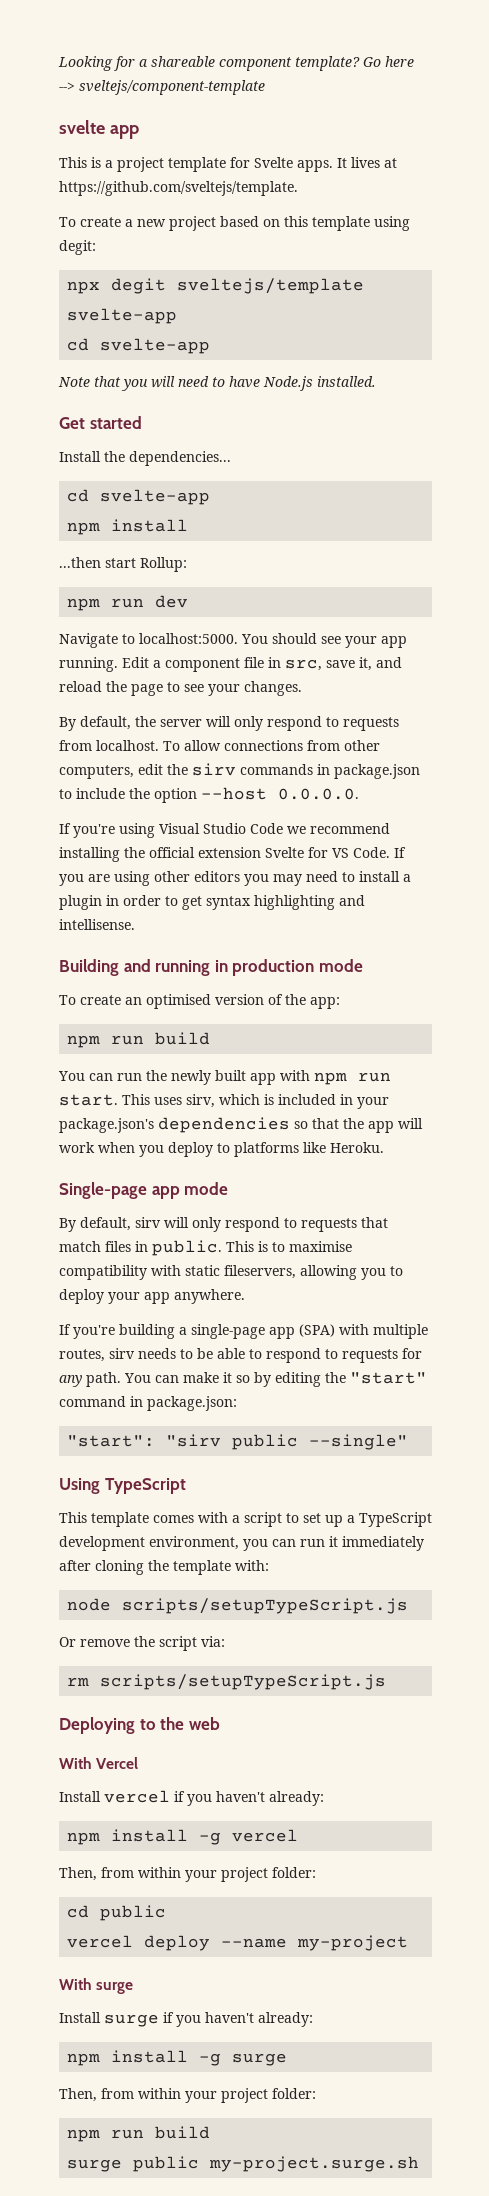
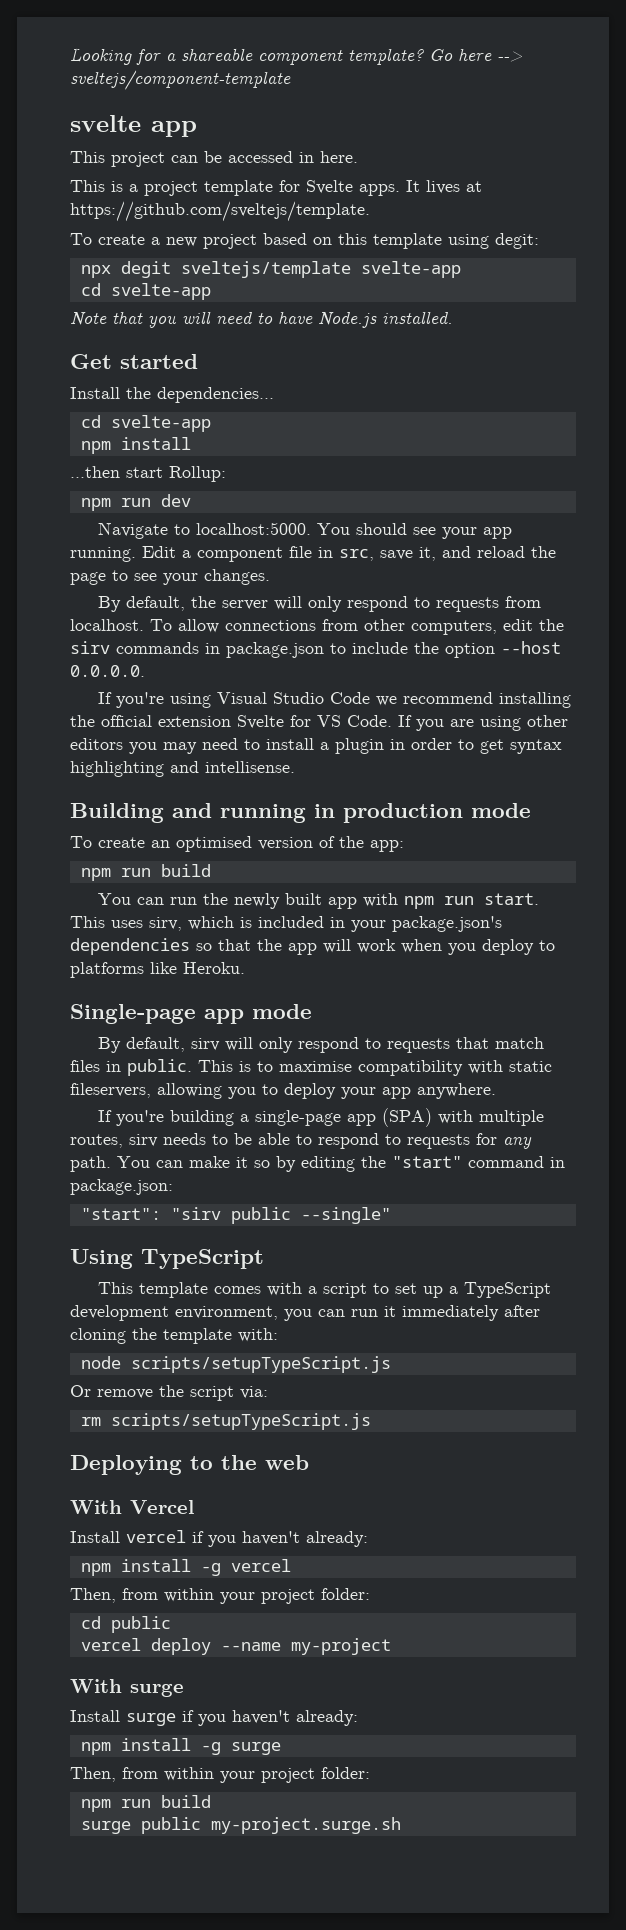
+ This project can be accessed in here.

